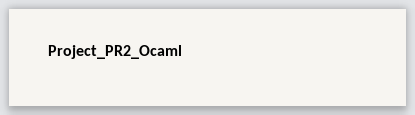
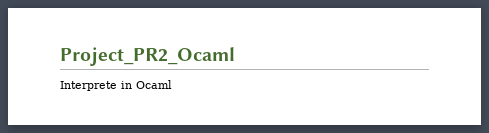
+ Interprete in Ocaml

